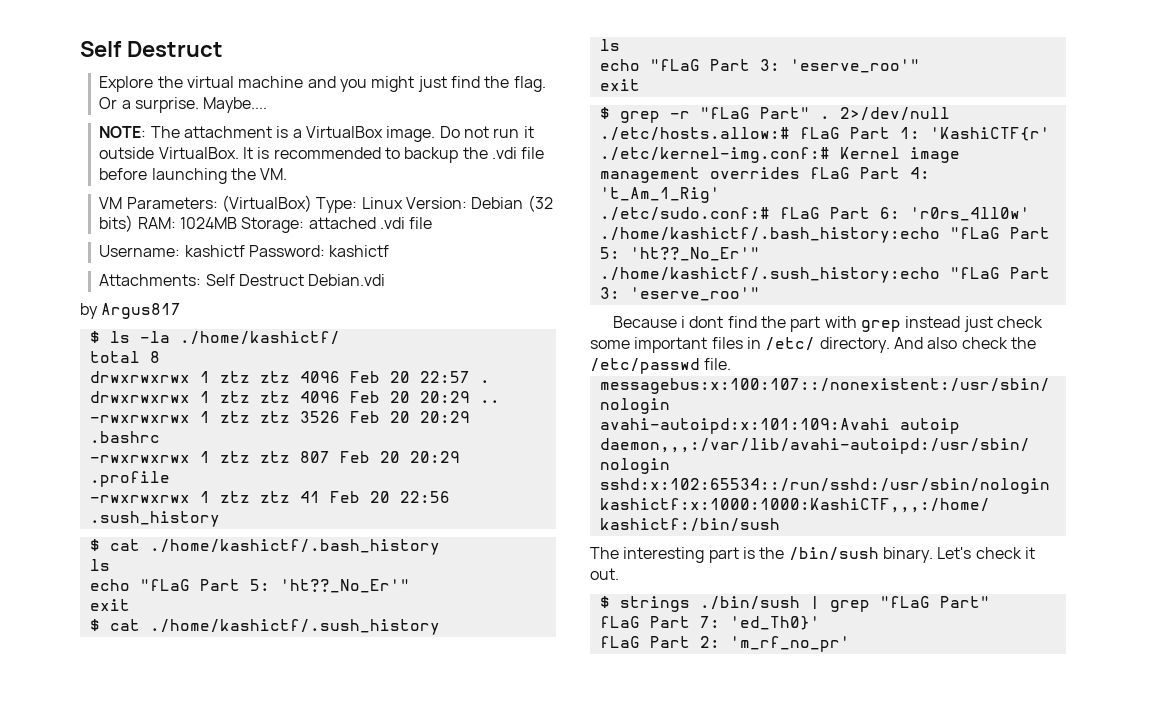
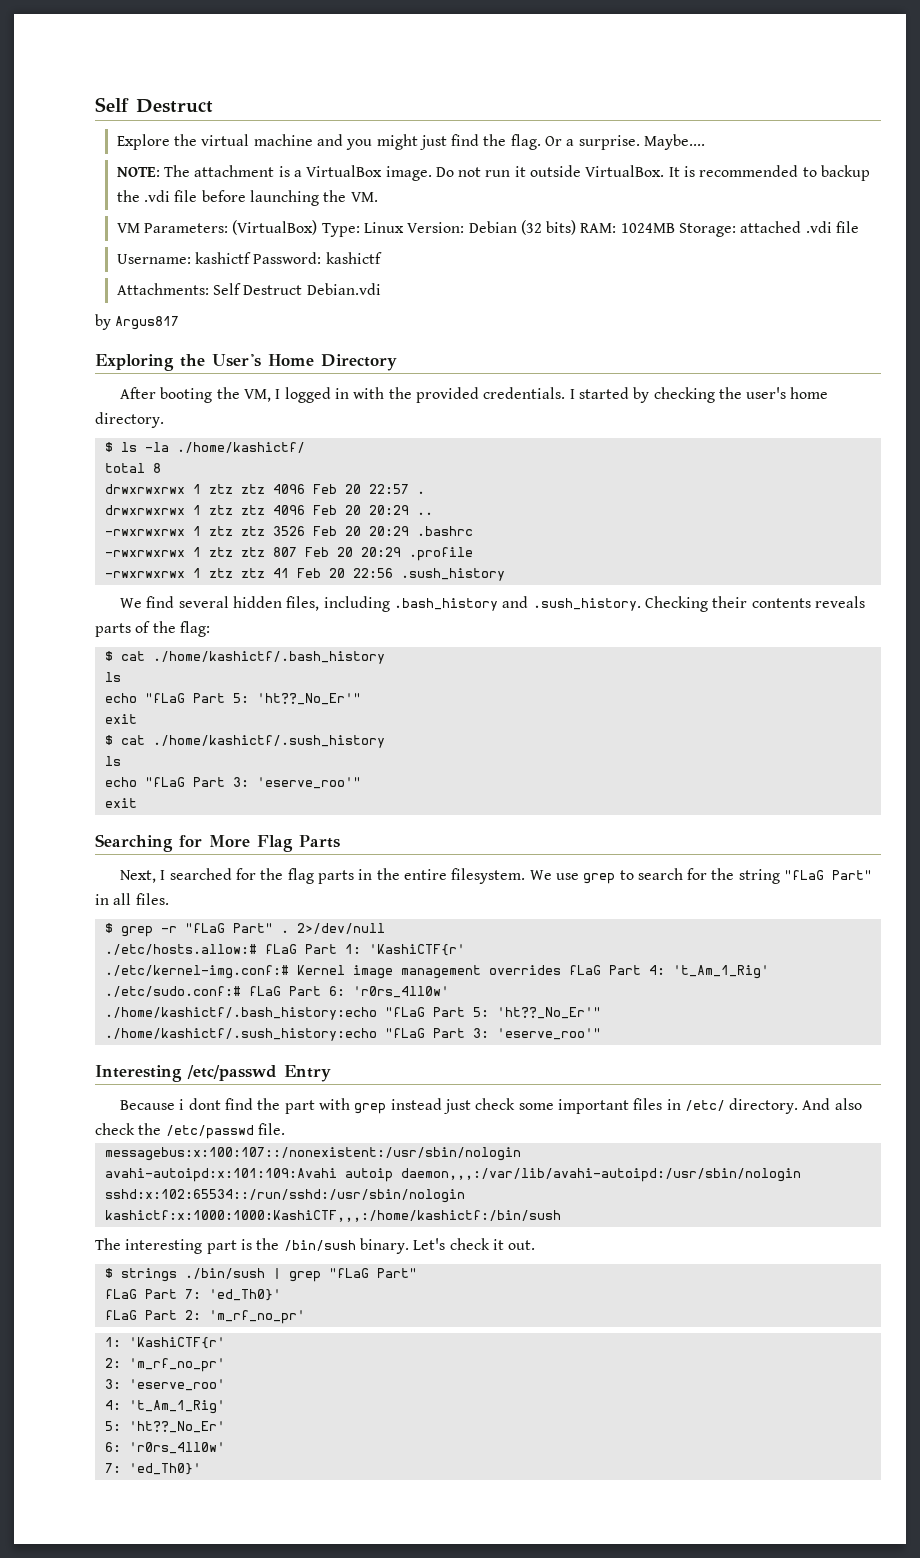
+ Exploring the User's Home Directory
+ After booting the VM, I logged in with the provided credentials. I started by checking the user's home directory.
+ We find several hidden files, including .bash_history and .sush_history. Checking their contents reveals parts of the flag:
+ Searching for More Flag Parts
+ Next, I searched for the flag parts in the entire filesystem. We use grep to search for the string "fLaG Part" in all files.
+ Interesting /etc/passwd Entry
  fLaG Part 2: 'm_rf_no_pr'
+ 1: 'KashiCTF{r'
+ 2: 'm_rf_no_pr'
+ 3: 'eserve_roo'
+ 4: 't_Am_1_Rig'
+ 5: 'ht??_No_Er'
+ 6: 'r0rs_4ll0w'
+ 7: 'ed_Th0}'

